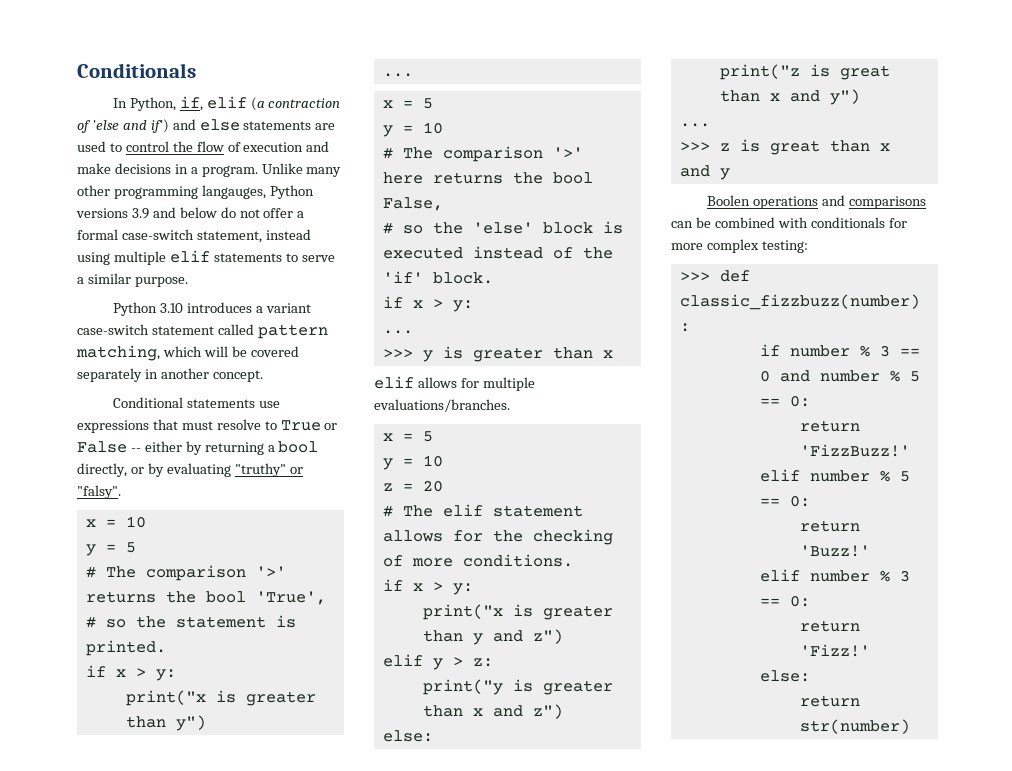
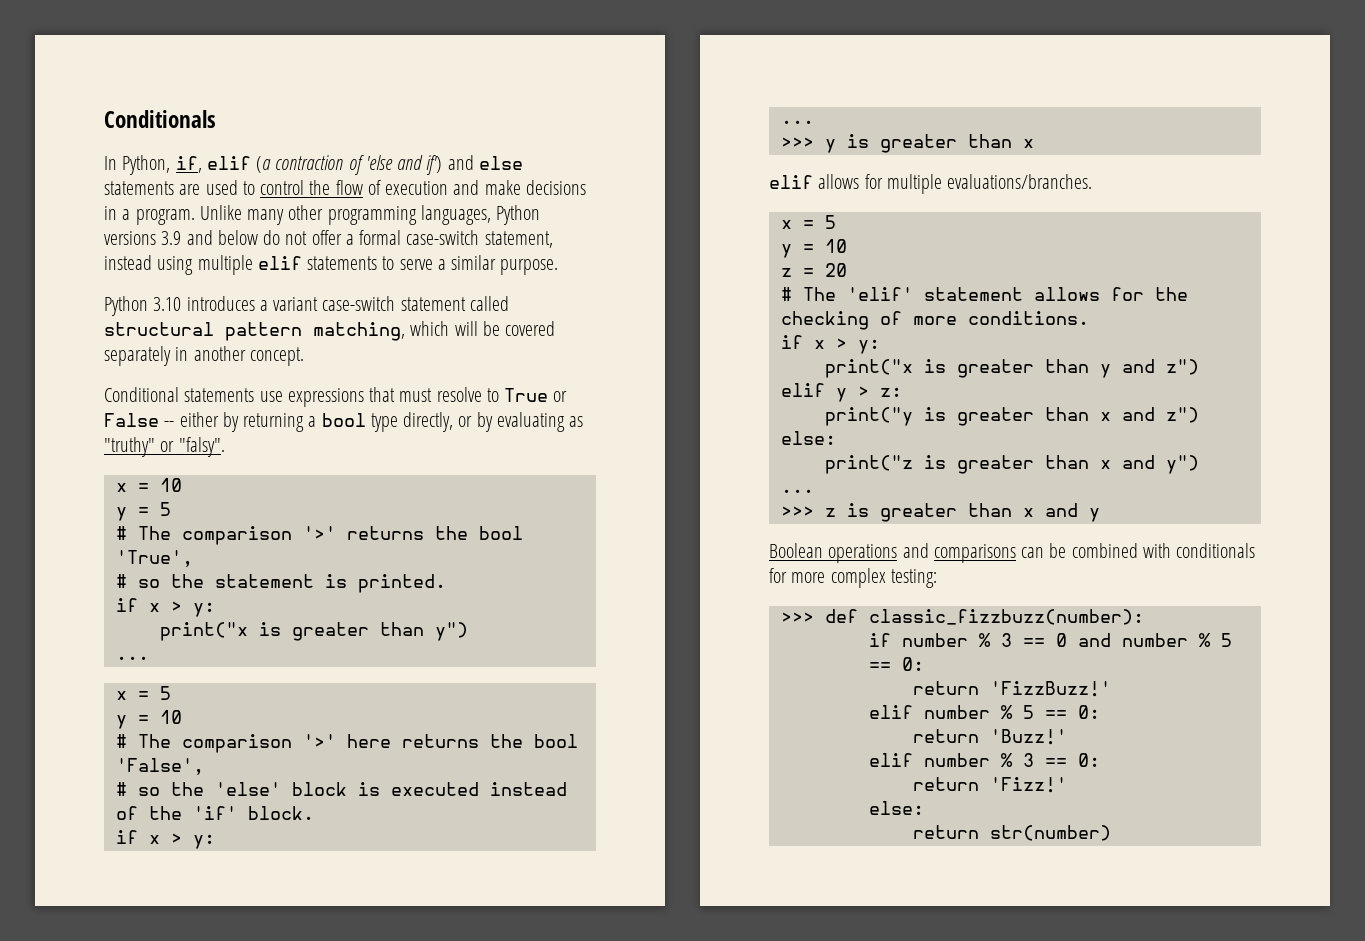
- Unlike many other programming langauges, Python versions 3.9 and below do not offer a formal case-switch statement, instead using multiple elif statements to serve a similar purpose.
+ Unlike many other programming languages, Python versions 3.9 and below do not offer a formal case-switch statement, instead using multiple elif statements to serve a similar purpose.
- Python 3.10 introduces a variant case-switch statement called pattern matching, which will be covered separately in another concept.
+ Python 3.10 introduces a variant case-switch statement called structural pattern matching, which will be covered separately in another concept.
- Conditional statements use expressions that must resolve to True or False -- either by returning a bool directly, or by evaluating "truthy" or "falsy".
+ Conditional statements use expressions that must resolve to True or False -- either by returning a bool type directly, or by evaluating as "truthy" or "falsy".
- # The comparison '>' here returns the bool False,
+ # The comparison '>' here returns the bool 'False',
- # The elif statement allows for the checking of more conditions.
+ # The 'elif' statement allows for the checking of more conditions.
- print("z is great than x and y")
+ print("z is greater than x and y")
- >>> z is great than x and y
+ >>> z is greater than x and y
- Boolen operations and comparisons can be combined with conditionals for more complex testing:
+ Boolean operations and comparisons can be combined with conditionals for more complex testing:

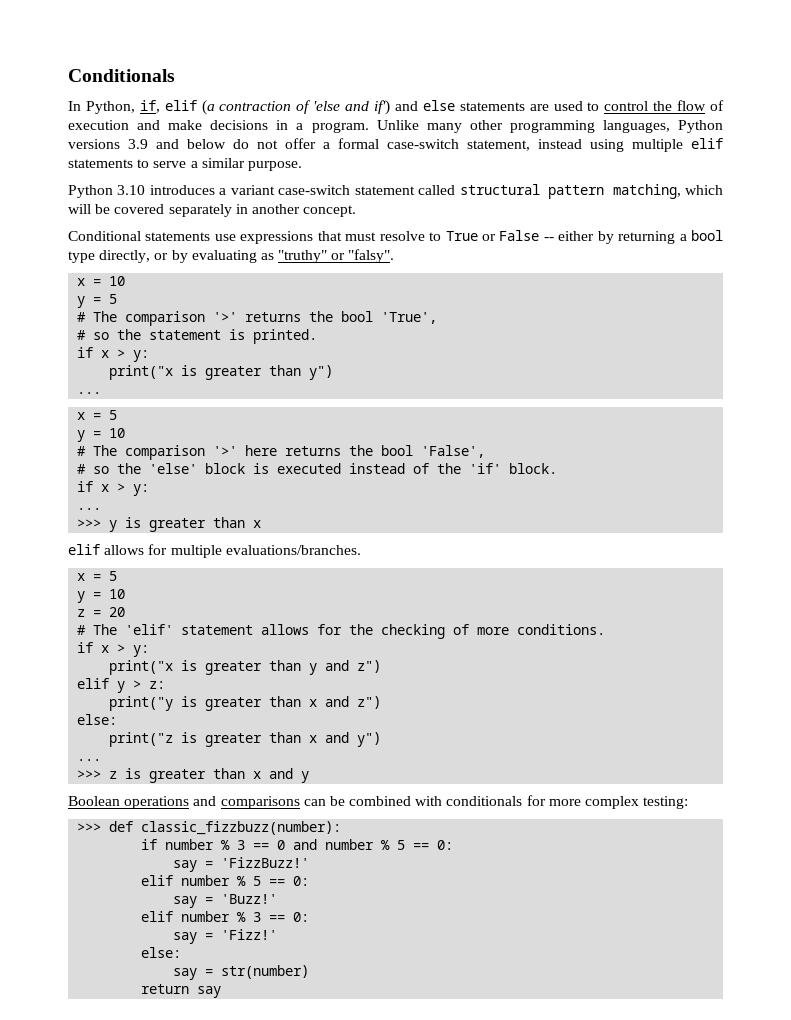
- return 'FizzBuzz!'
+ say = 'FizzBuzz!'
- return 'Buzz!'
+ say = 'Buzz!'
- return 'Fizz!'
+ say = 'Fizz!'
- return str(number)
+ say = str(number)
+ return say

